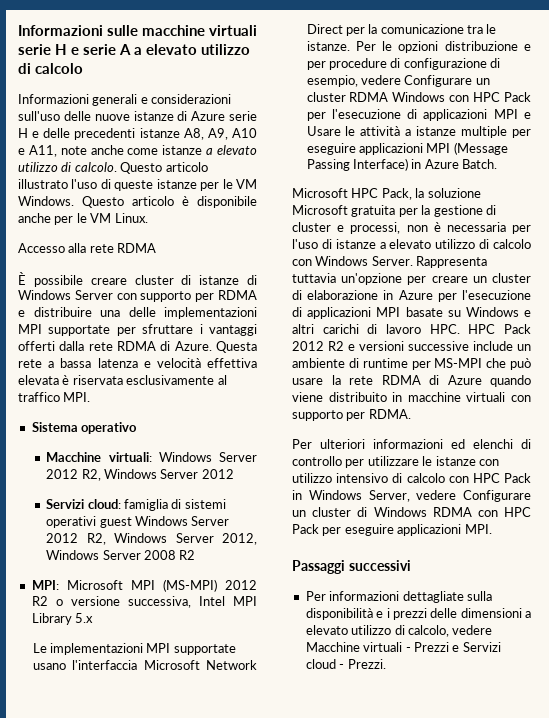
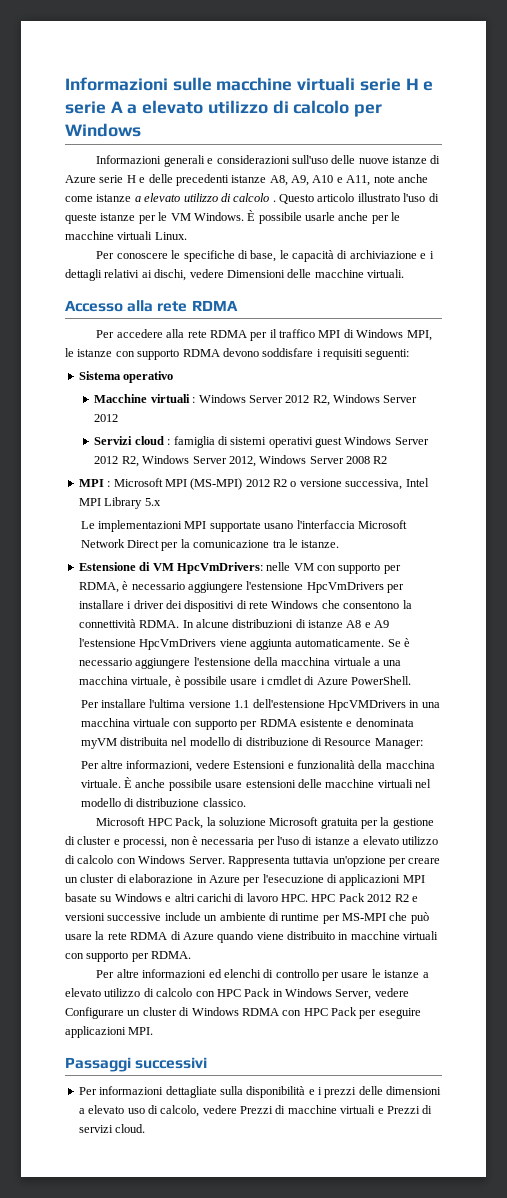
- Informazioni sulle macchine virtuali serie H e serie A a elevato utilizzo di calcolo
+ Informazioni sulle macchine virtuali serie H e serie A a elevato utilizzo di calcolo per Windows
- Informazioni generali e considerazioni sull'uso delle nuove istanze di Azure serie H e delle precedenti istanze A8, A9, A10 e A11, note anche come istanze a elevato utilizzo di calcolo.
+ Informazioni generali e considerazioni sull'uso delle nuove istanze di Azure serie H e delle precedenti istanze A8, A9, A10 e A11, note anche come istanze a elevato utilizzo di calcolo .
- Questo articolo è disponibile anche per le VM Linux.
+ È possibile usarle anche per le macchine virtuali Linux.
+ Per conoscere le specifiche di base, le capacità di archiviazione e i dettagli relativi ai dischi, vedere Dimensioni delle macchine virtuali.
  Accesso alla rete RDMA
- È possibile creare cluster di istanze di Windows Server con supporto per RDMA e distribuire una delle implementazioni MPI supportate per sfruttare i vantaggi offerti dalla rete RDMA di Azure. Questa rete a bassa latenza e velocità effettiva elevata è riservata esclusivamente al traffico MPI.
+ Per accedere alla rete RDMA per il traffico MPI di Windows MPI, le istanze con supporto RDMA devono soddisfare i requisiti seguenti:
- Macchine virtuali: Windows Server 2012 R2, Windows Server 2012
+ Macchine virtuali : Windows Server 2012 R2, Windows Server 2012
- Servizi cloud: famiglia di sistemi operativi guest Windows Server 2012 R2, Windows Server 2012, Windows Server 2008 R2
+ Servizi cloud : famiglia di sistemi operativi guest Windows Server 2012 R2, Windows Server 2012, Windows Server 2008 R2
- MPI: Microsoft MPI (MS-MPI) 2012 R2 o versione successiva, Intel MPI Library 5.x
+ MPI : Microsoft MPI (MS-MPI) 2012 R2 o versione successiva, Intel MPI Library 5.x
- Le implementazioni MPI supportate usano l'interfaccia Microsoft Network Direct per la comunicazione tra le istanze. Per le opzioni distribuzione e per procedure di configurazione di esempio, vedere Configurare un cluster RDMA Windows con HPC Pack per l'esecuzione di applicazioni MPI e Usare le attività a istanze multiple per eseguire applicazioni MPI (Message Passing Interface) in Azure Batch.
+ Le implementazioni MPI supportate usano l'interfaccia Microsoft Network Direct per la comunicazione tra le istanze.
+ Estensione di VM HpcVmDrivers: nelle VM con supporto per RDMA, è necessario aggiungere l'estensione HpcVmDrivers per installare i driver dei dispositivi di rete Windows che consentono la connettività RDMA. In alcune distribuzioni di istanze A8 e A9 l'estensione HpcVmDrivers viene aggiunta automaticamente. Se è necessario aggiungere l'estensione della macchina virtuale a una macchina virtuale, è possibile usare i cmdlet di Azure PowerShell.
+ Per installare l'ultima versione 1.1 dell'estensione HpcVMDrivers in una macchina virtuale con supporto per RDMA esistente e denominata myVM distribuita nel modello di distribuzione di Resource Manager:
+ Per altre informazioni, vedere Estensioni e funzionalità della macchina virtuale. È anche possibile usare estensioni delle macchine virtuali nel modello di distribuzione classico.
- Per ulteriori informazioni ed elenchi di controllo per utilizzare le istanze con utilizzo intensivo di calcolo con HPC Pack in Windows Server, vedere Configurare un cluster di Windows RDMA con HPC Pack per eseguire applicazioni MPI.
+ Per altre informazioni ed elenchi di controllo per usare le istanze a elevato utilizzo di calcolo con HPC Pack in Windows Server, vedere Configurare un cluster di Windows RDMA con HPC Pack per eseguire applicazioni MPI.
- Per informazioni dettagliate sulla disponibilità e i prezzi delle dimensioni a elevato utilizzo di calcolo, vedere Macchine virtuali - Prezzi e Servizi cloud - Prezzi.
+ Per informazioni dettagliate sulla disponibilità e i prezzi delle dimensioni a elevato uso di calcolo, vedere Prezzi di macchine virtuali e Prezzi di servizi cloud.

